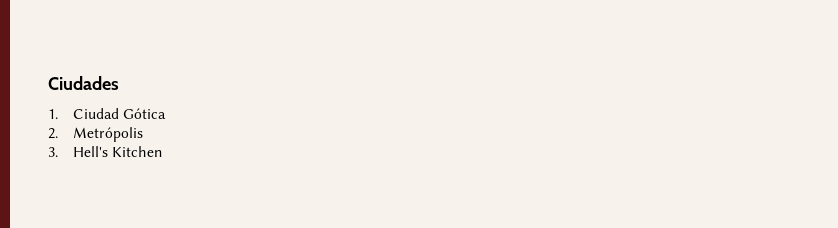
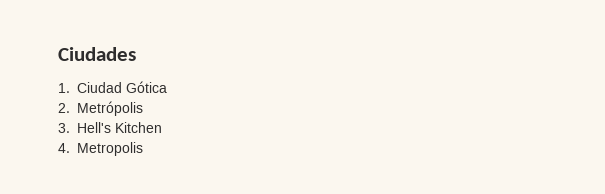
+ 4. Metropolis

